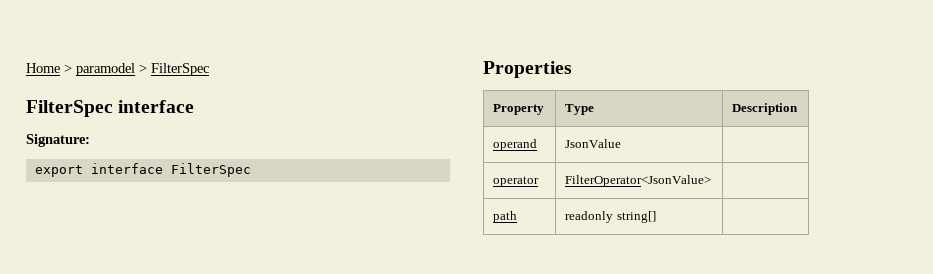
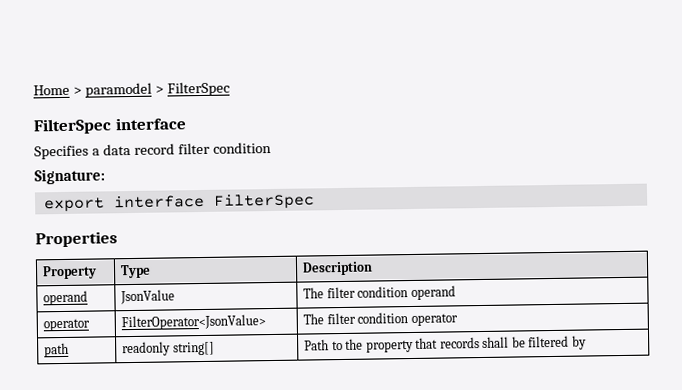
+ Specifies a data record filter condition
- operand | JsonValue |
- operator | FilterOperator<JsonValue> |
- path | readonly string[] |
+ operand | JsonValue | The filter condition operand
+ operator | FilterOperator<JsonValue> | The filter condition operator
+ path | readonly string[] | Path to the property that records shall be filtered by

